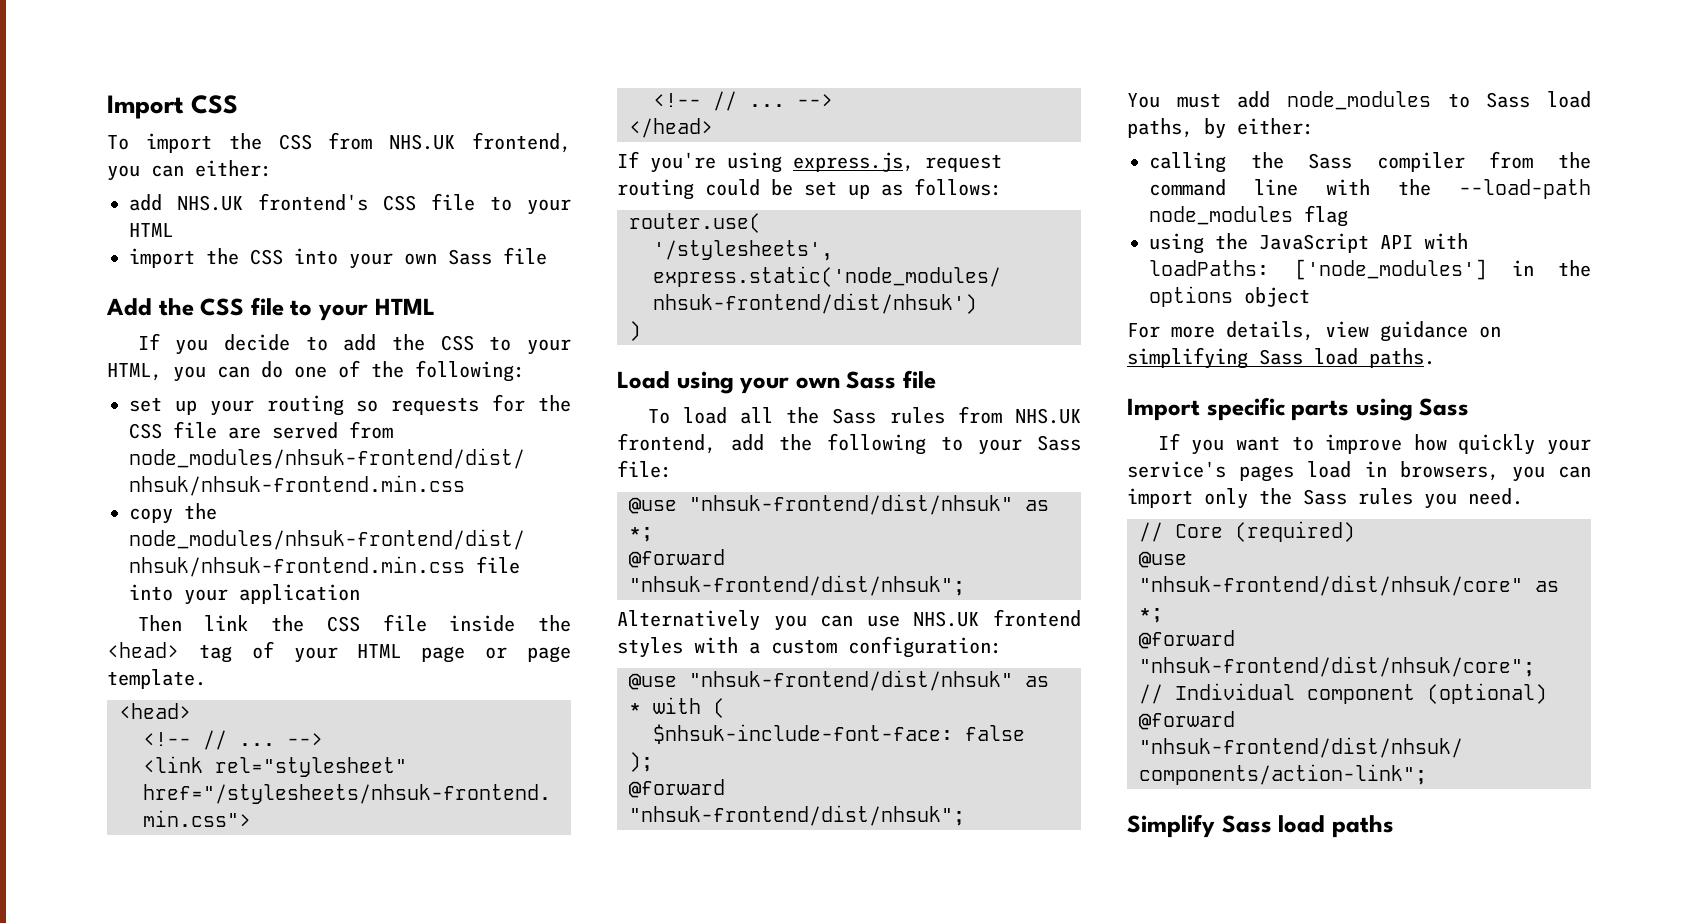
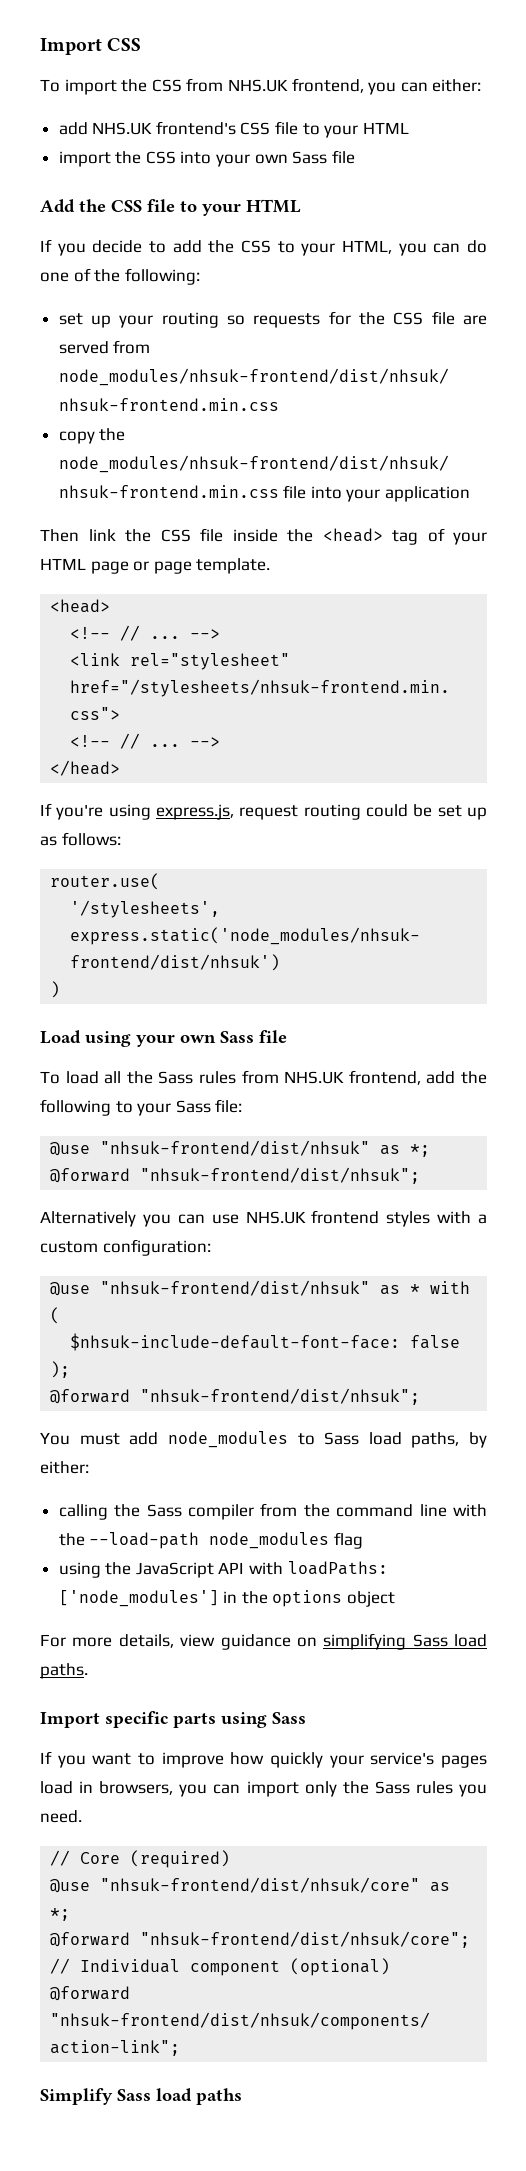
- $nhsuk-include-font-face: false
+ $nhsuk-include-default-font-face: false

